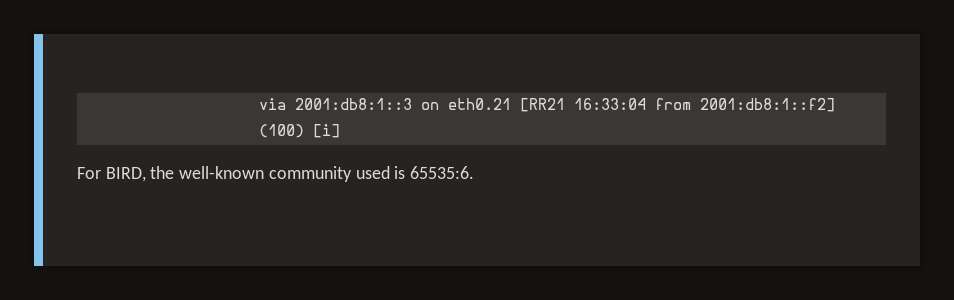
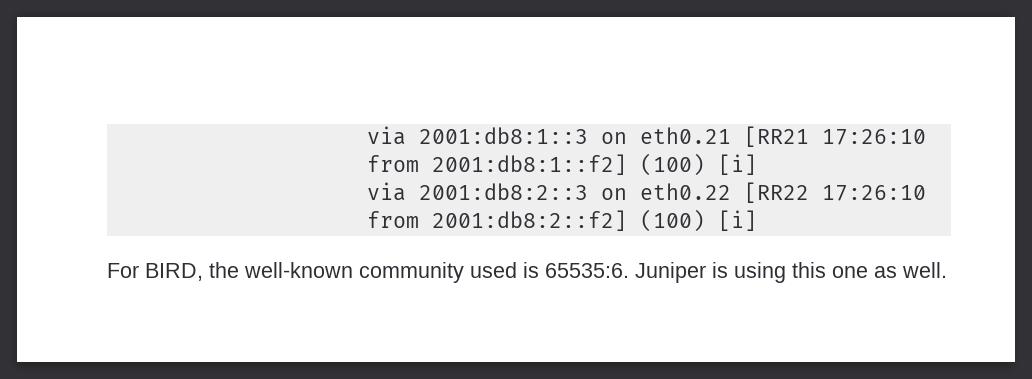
- via 2001:db8:1::3 on eth0.21 [RR21 16:33:04 from 2001:db8:1::f2] (100) [i]
+ via 2001:db8:1::3 on eth0.21 [RR21 17:26:10 from 2001:db8:1::f2] (100) [i]
+ via 2001:db8:2::3 on eth0.22 [RR22 17:26:10 from 2001:db8:2::f2] (100) [i]
+ Juniper is using this one as well.

